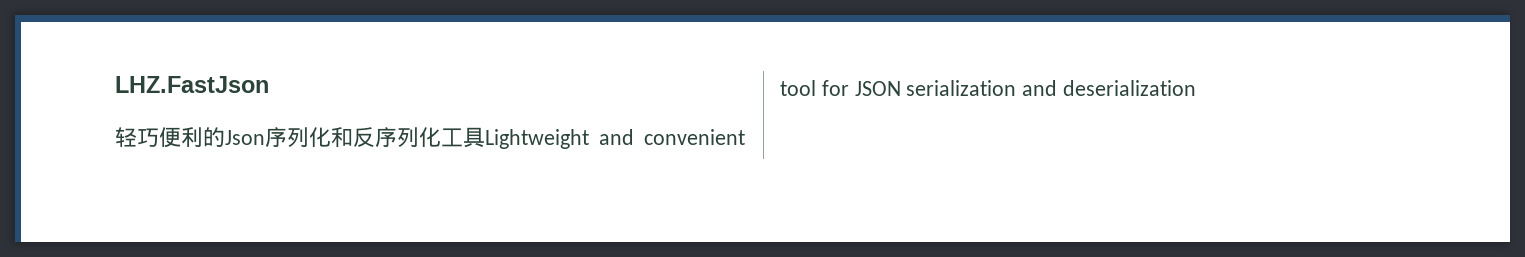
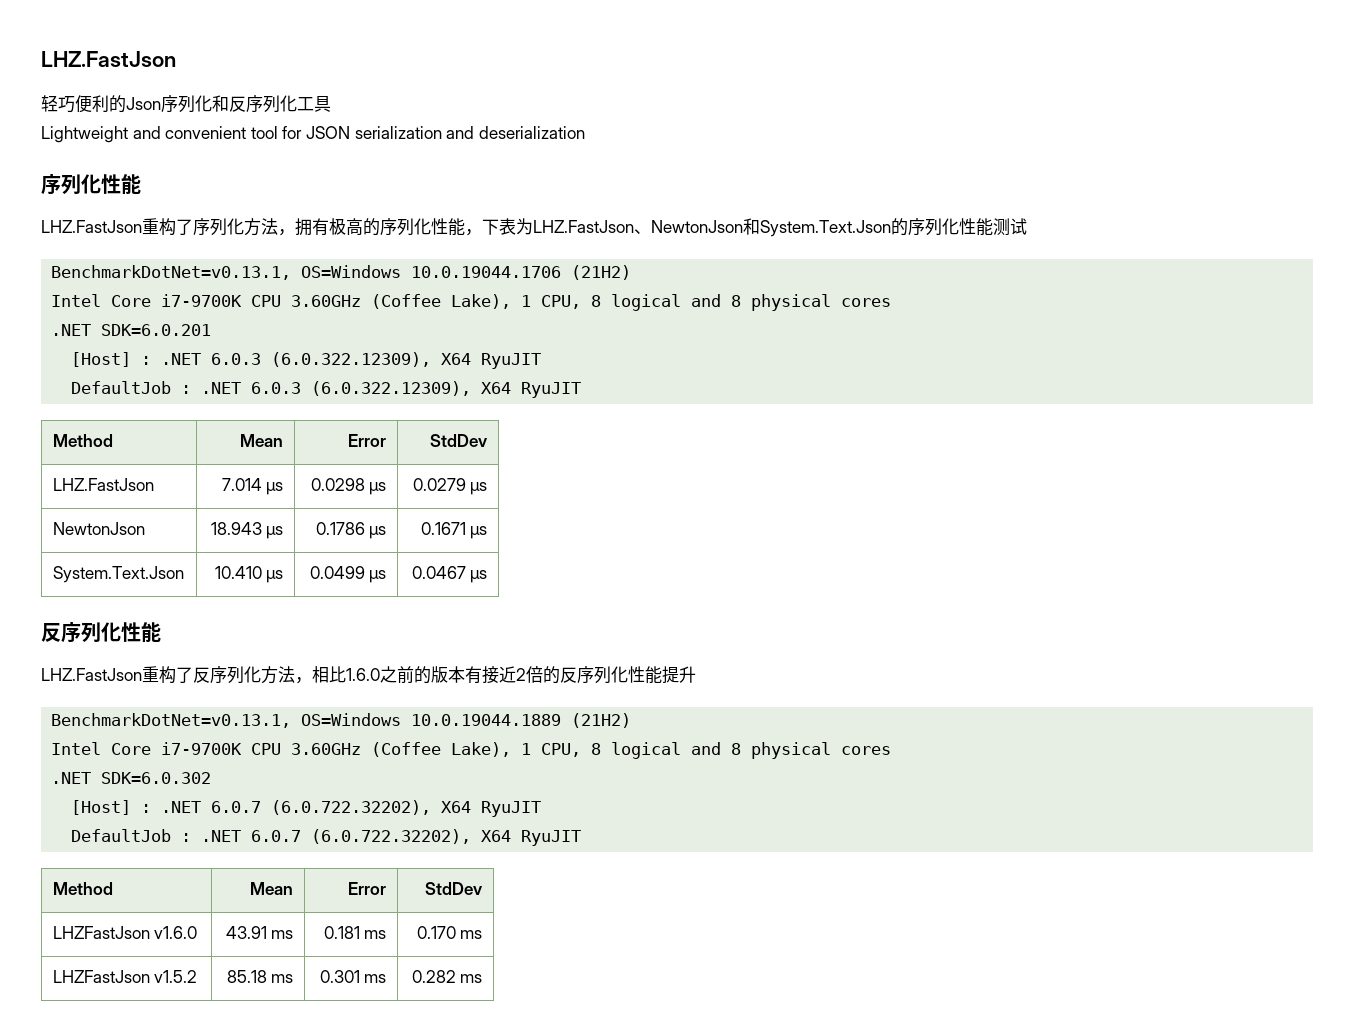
- 轻巧便利的Json序列化和反序列化工具Lightweight and convenient tool for JSON serialization and deserialization
+ 轻巧便利的Json序列化和反序列化工具
+ Lightweight and convenient tool for JSON serialization and deserialization
+ 序列化性能
+ LHZ.FastJson重构了序列化方法，拥有极高的序列化性能，下表为LHZ.FastJson、NewtonJson和System.Text.Json的序列化性能测试
+ BenchmarkDotNet=v0.13.1, OS=Windows 10.0.19044.1706 (21H2)
+ Intel Core i7-9700K CPU 3.60GHz (Coffee Lake), 1 CPU, 8 logical and 8 physical cores
+ .NET SDK=6.0.201
+ [Host] : .NET 6.0.3 (6.0.322.12309), X64 RyuJIT
+ DefaultJob : .NET 6.0.3 (6.0.322.12309), X64 RyuJIT
+ Method | Mean | Error | StdDev
+ LHZ.FastJson | 7.014 μs | 0.0298 μs | 0.0279 μs
+ NewtonJson | 18.943 μs | 0.1786 μs | 0.1671 μs
+ System.Text.Json | 10.410 μs | 0.0499 μs | 0.0467 μs
+ 反序列化性能
+ LHZ.FastJson重构了反序列化方法，相比1.6.0之前的版本有接近2倍的反序列化性能提升
+ BenchmarkDotNet=v0.13.1, OS=Windows 10.0.19044.1889 (21H2)
+ Intel Core i7-9700K CPU 3.60GHz (Coffee Lake), 1 CPU, 8 logical and 8 physical cores
+ .NET SDK=6.0.302
+ [Host] : .NET 6.0.7 (6.0.722.32202), X64 RyuJIT
+ DefaultJob : .NET 6.0.7 (6.0.722.32202), X64 RyuJIT
+ Method | Mean | Error | StdDev
+ LHZFastJson v1.6.0 | 43.91 ms | 0.181 ms | 0.170 ms
+ LHZFastJson v1.5.2 | 85.18 ms | 0.301 ms | 0.282 ms

